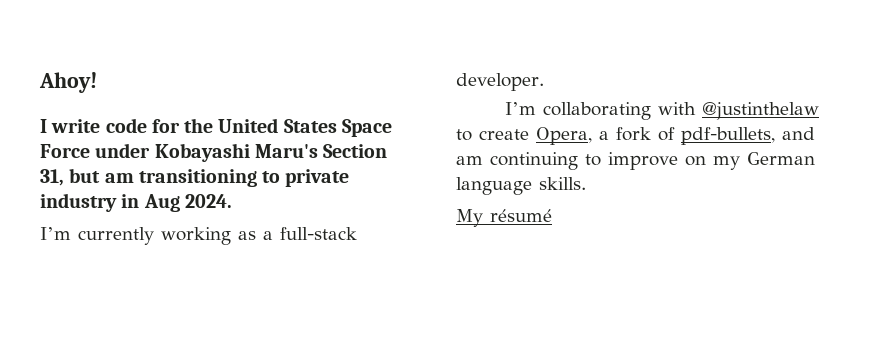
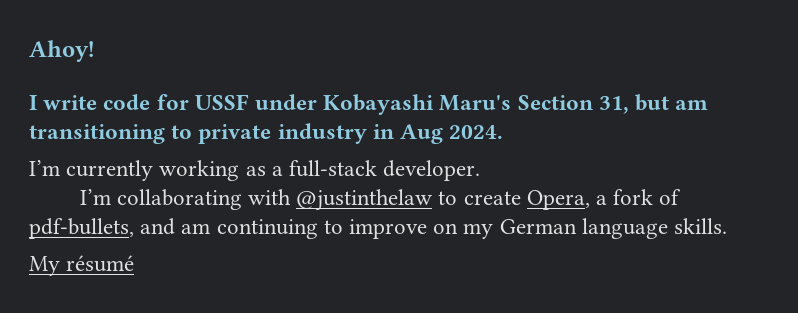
- I write code for the United States Space Force under Kobayashi Maru's Section 31, but am transitioning to private industry in Aug 2024.
+ I write code for USSF under Kobayashi Maru's Section 31, but am transitioning to private industry in Aug 2024.

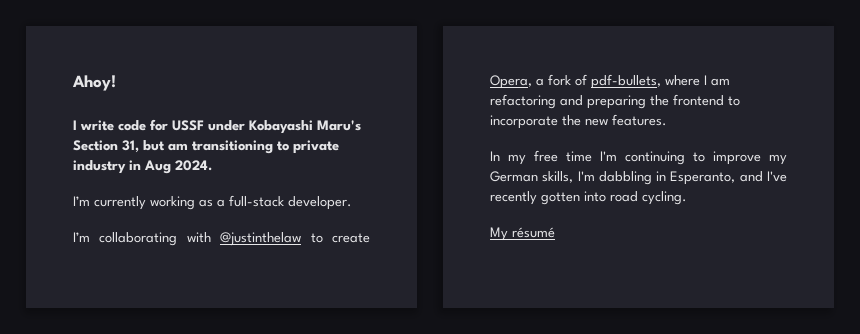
- I’m collaborating with @justinthelaw to create Opera, a fork of pdf-bullets, and am continuing to improve on my German language skills.
+ I’m collaborating with @justinthelaw to create Opera, a fork of pdf-bullets, where I am refactoring and preparing the frontend to incorporate the new features.
+ In my free time I'm continuing to improve my German skills, I'm dabbling in Esperanto, and I've recently gotten into road cycling.

